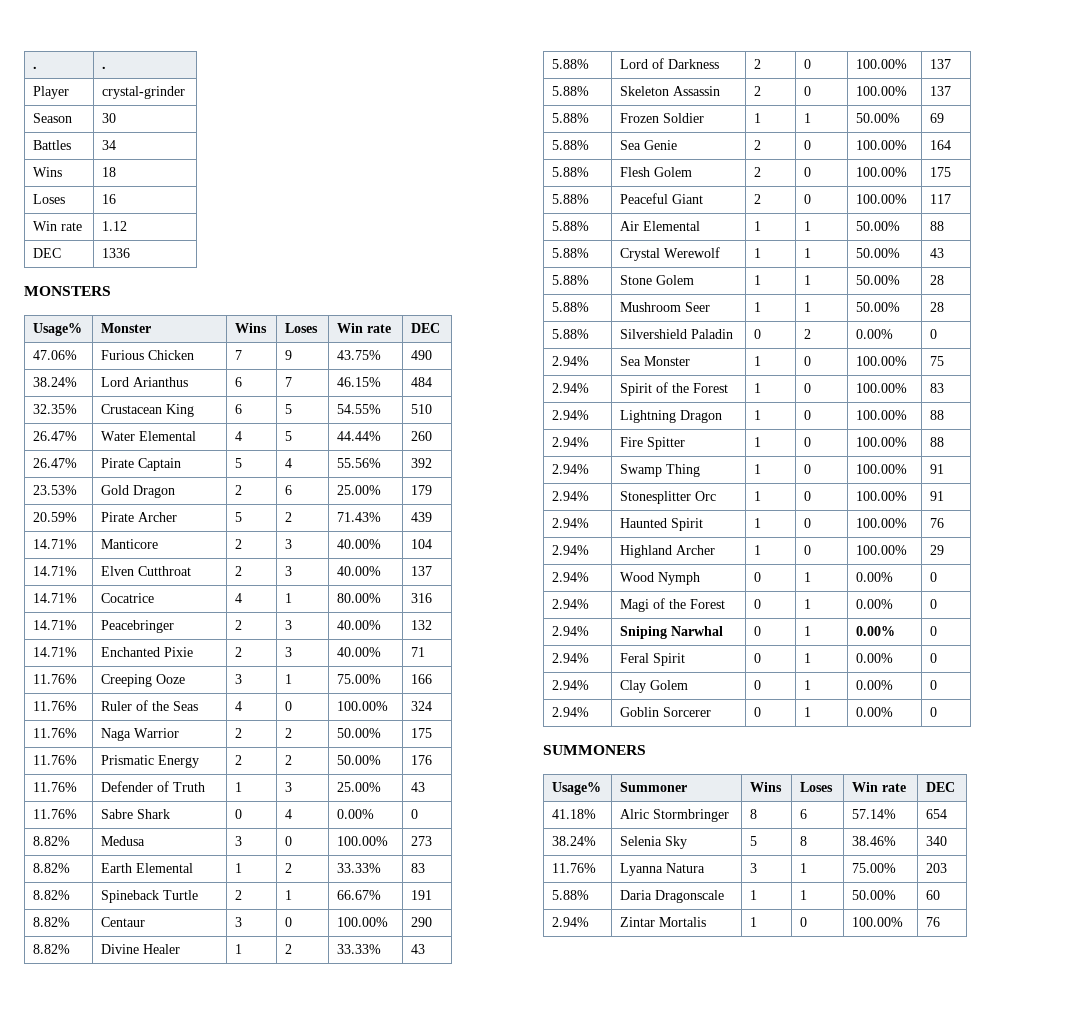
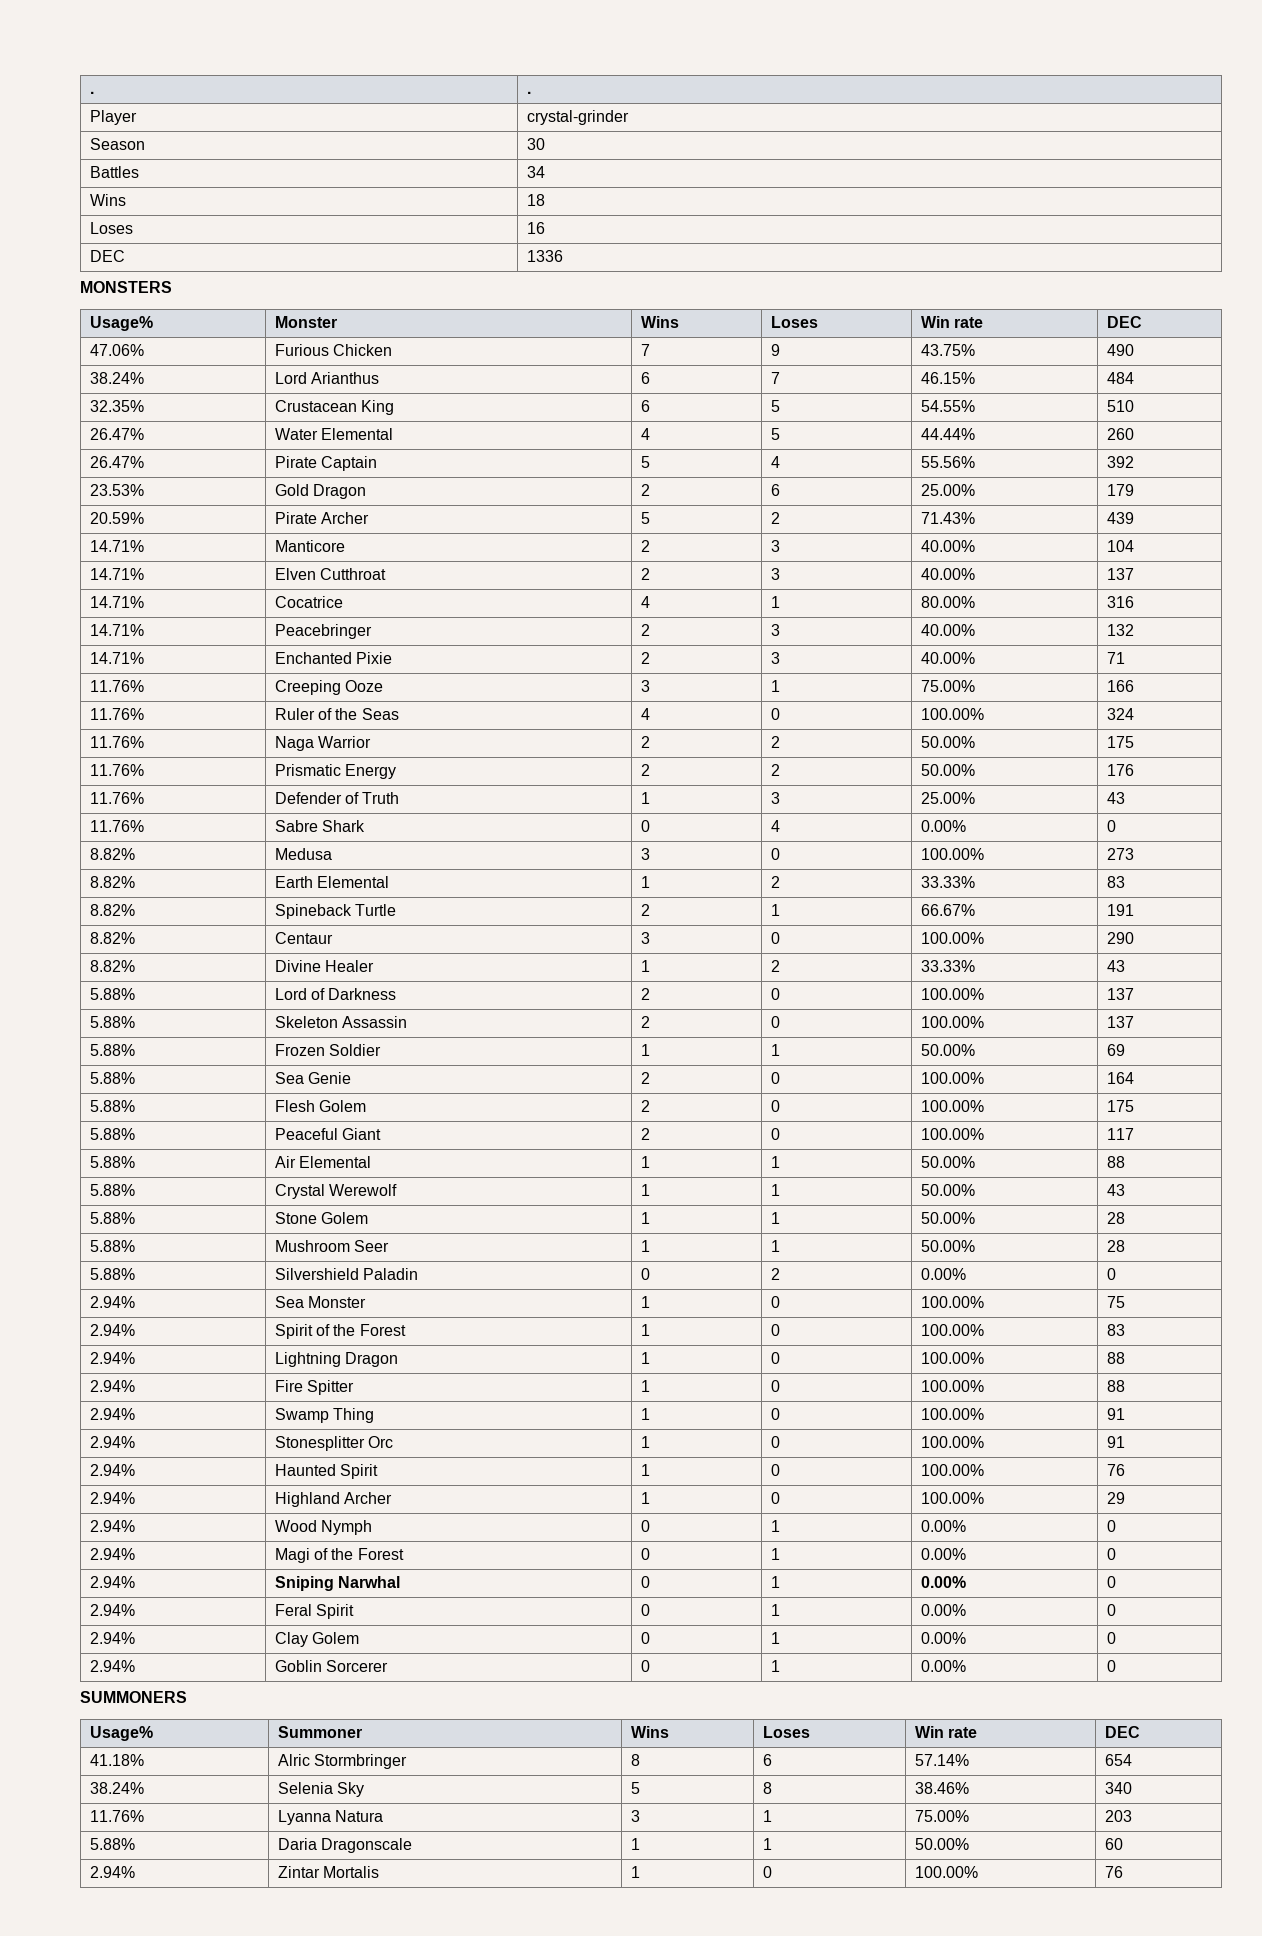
- Win rate | 1.12

